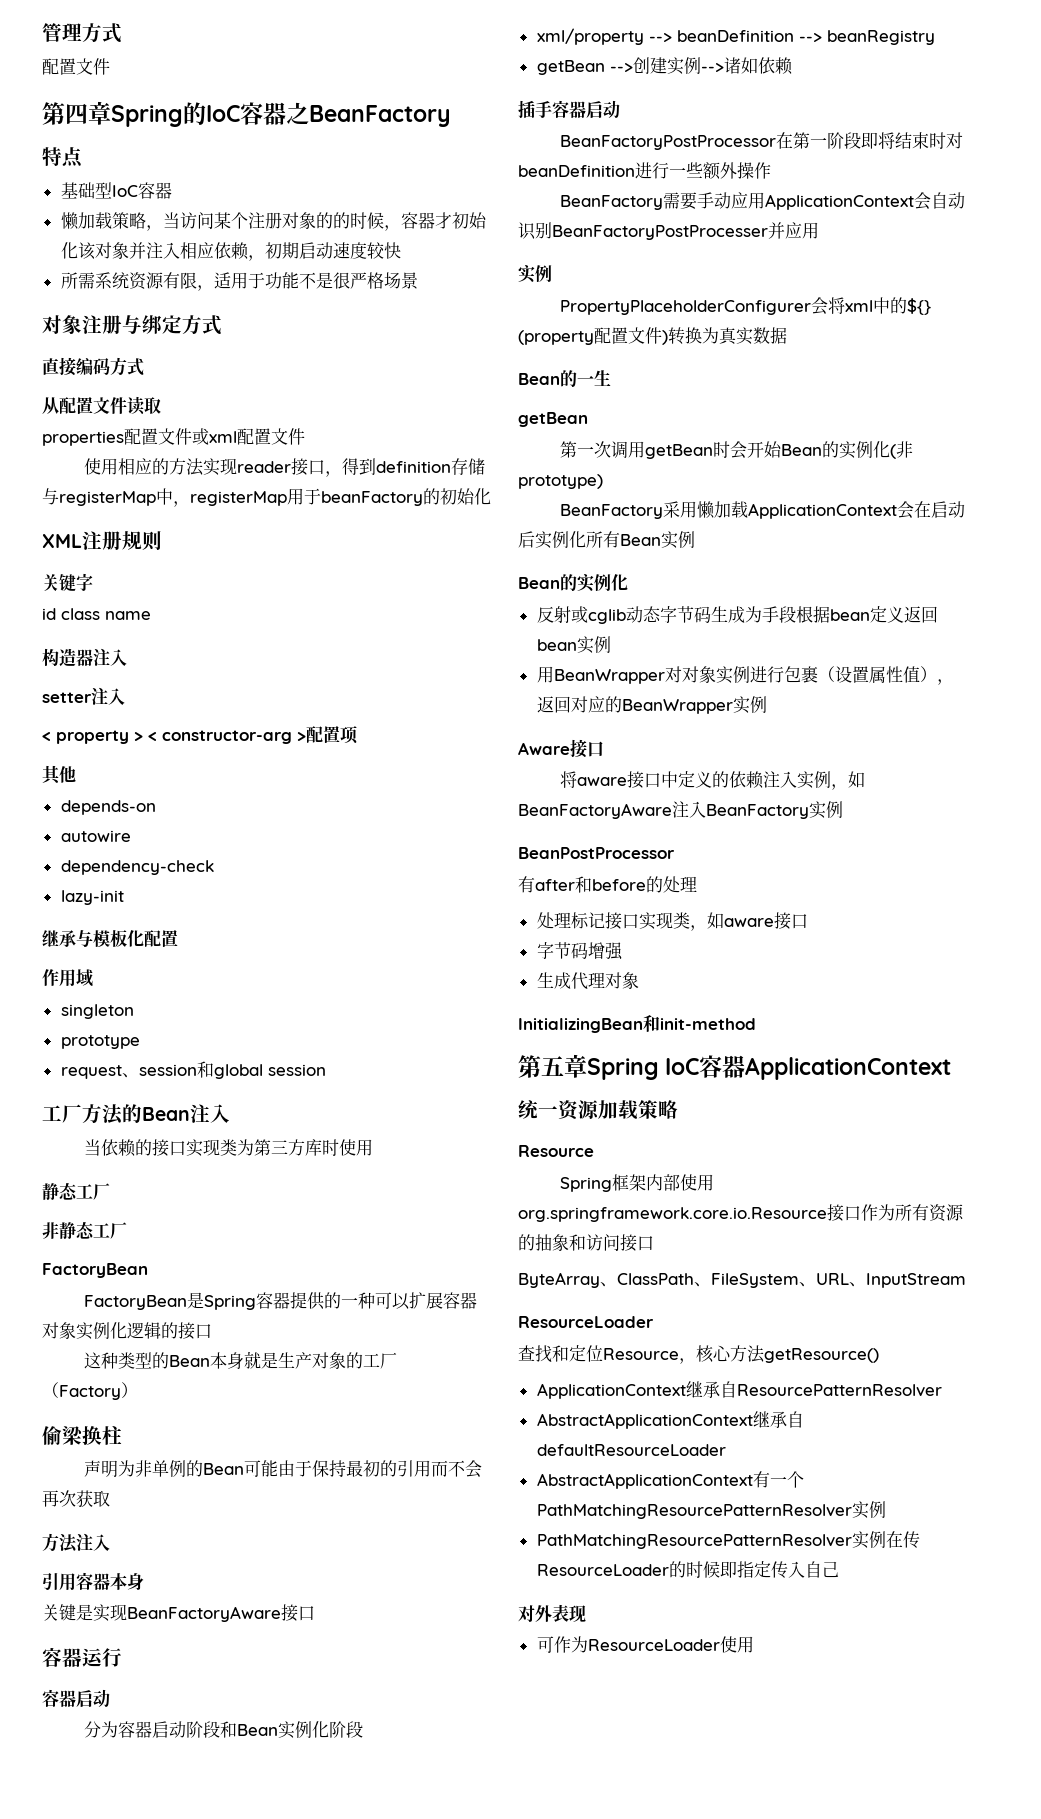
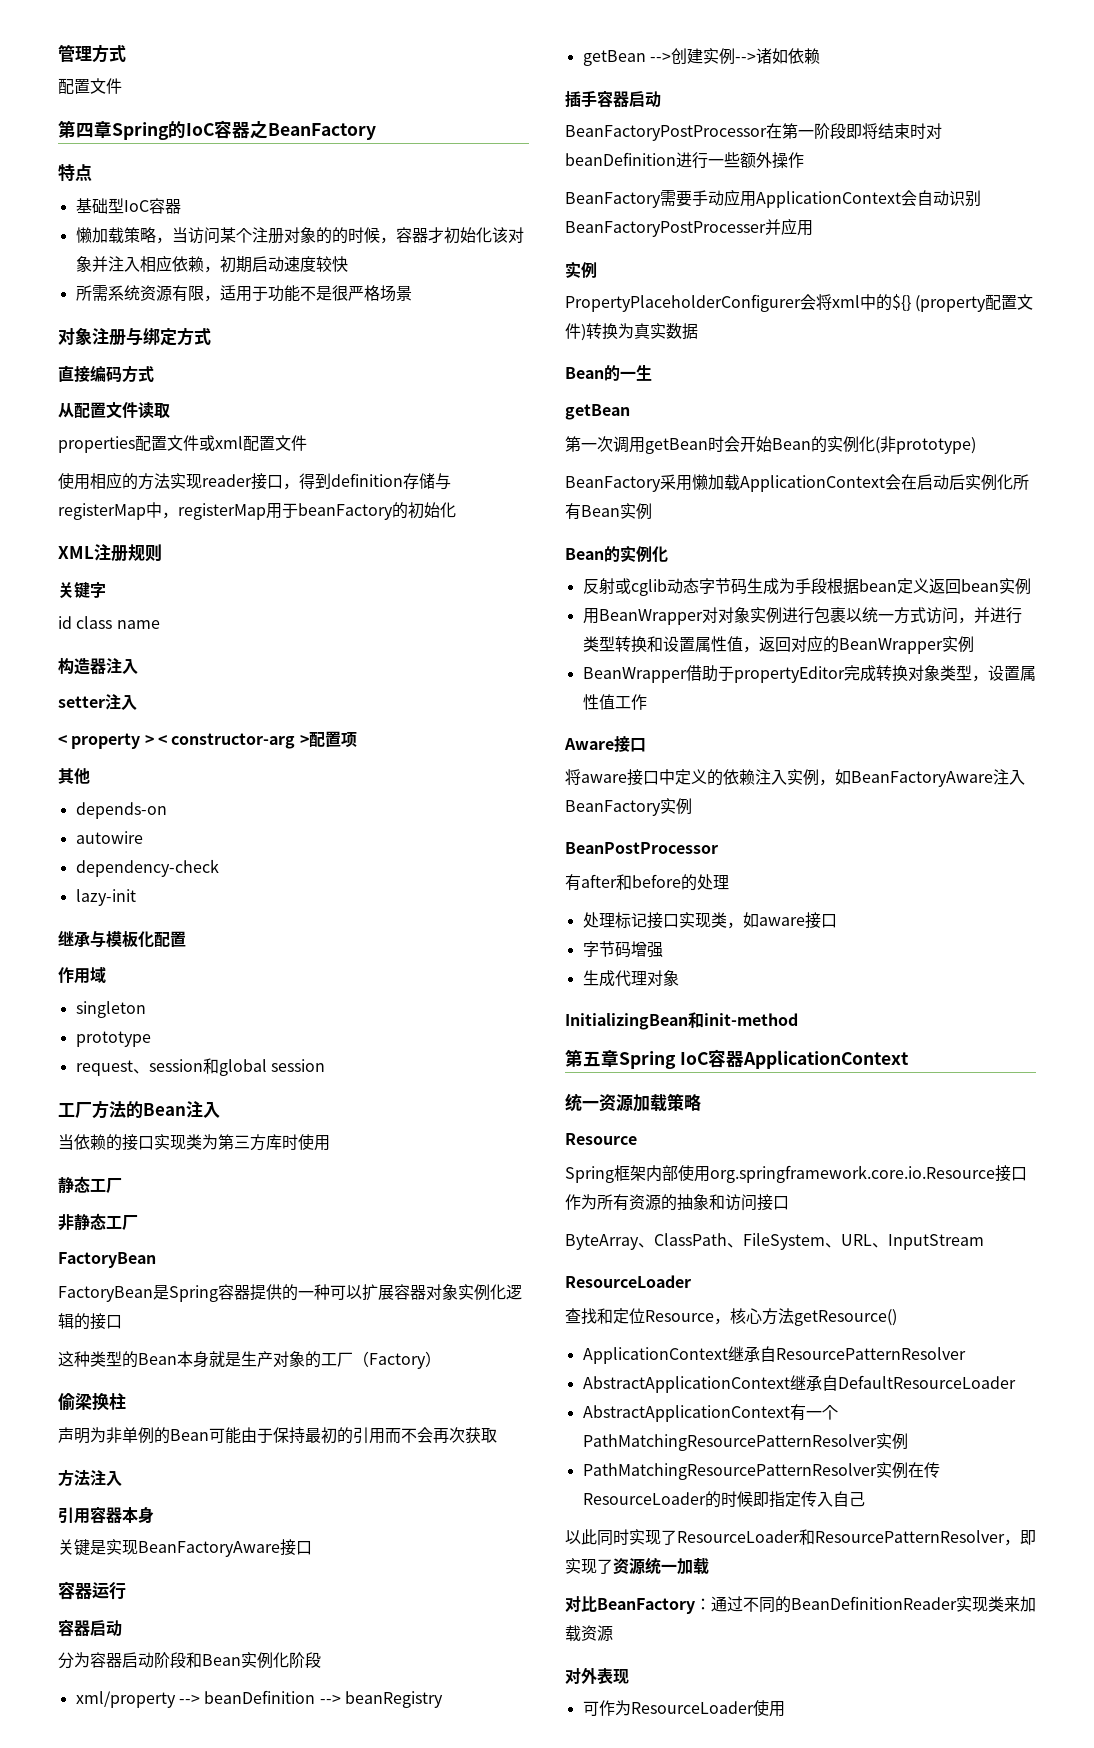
- 用BeanWrapper对对象实例进行包裹（设置属性值），返回对应的BeanWrapper实例
+ 用BeanWrapper对对象实例进行包裹以统一方式访问，并进行类型转换和设置属性值，返回对应的BeanWrapper实例
+ BeanWrapper借助于propertyEditor完成转换对象类型，设置属性值工作
- AbstractApplicationContext继承自defaultResourceLoader
+ AbstractApplicationContext继承自DefaultResourceLoader
+ 以此同时实现了ResourceLoader和ResourcePatternResolver，即实现了资源统一加载
+ 对比BeanFactory：通过不同的BeanDefinitionReader实现类来加载资源

